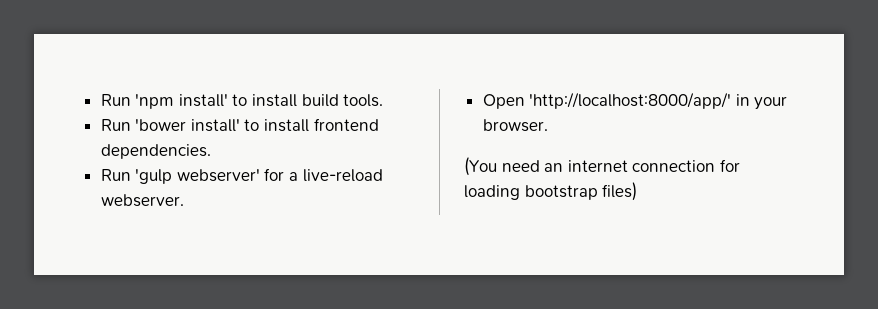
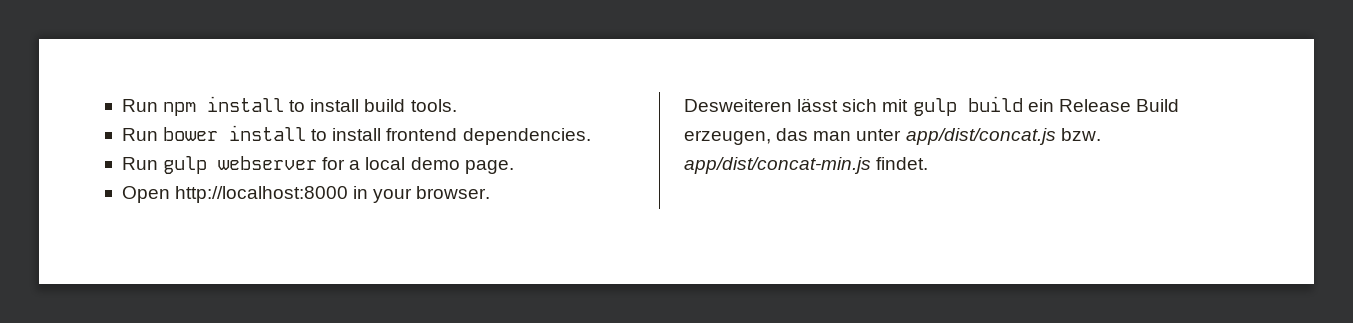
- Run 'npm install' to install build tools.
+ Run npm install to install build tools.
- Run 'bower install' to install frontend dependencies.
+ Run bower install to install frontend dependencies.
- Run 'gulp webserver' for a live-reload webserver.
+ Run gulp webserver for a local demo page.
- Open 'http://localhost:8000/app/' in your browser.
+ Open http://localhost:8000 in your browser.
- (You need an internet connection for loading bootstrap files)
+ Desweiteren lässt sich mit gulp build ein Release Build erzeugen, das man unter app/dist/concat.js bzw. app/dist/concat-min.js findet.

